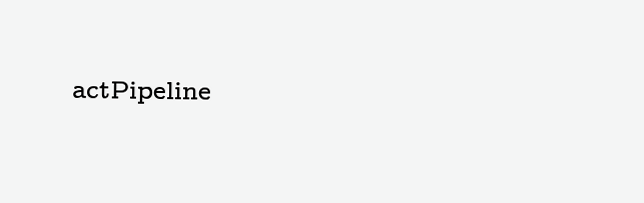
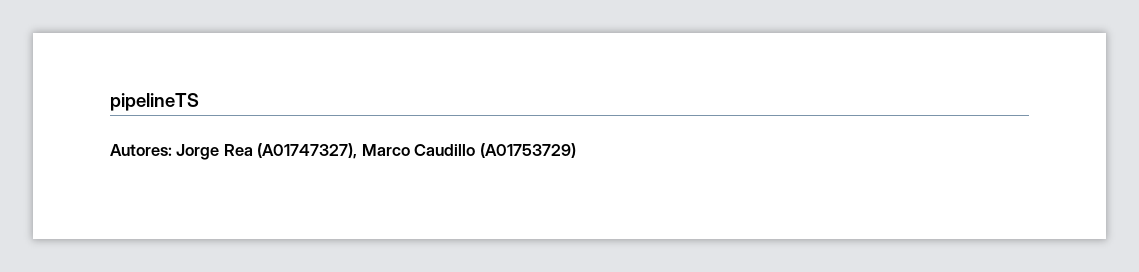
- actPipeline
+ pipelineTS
+ Autores: Jorge Rea (A01747327), Marco Caudillo (A01753729)

